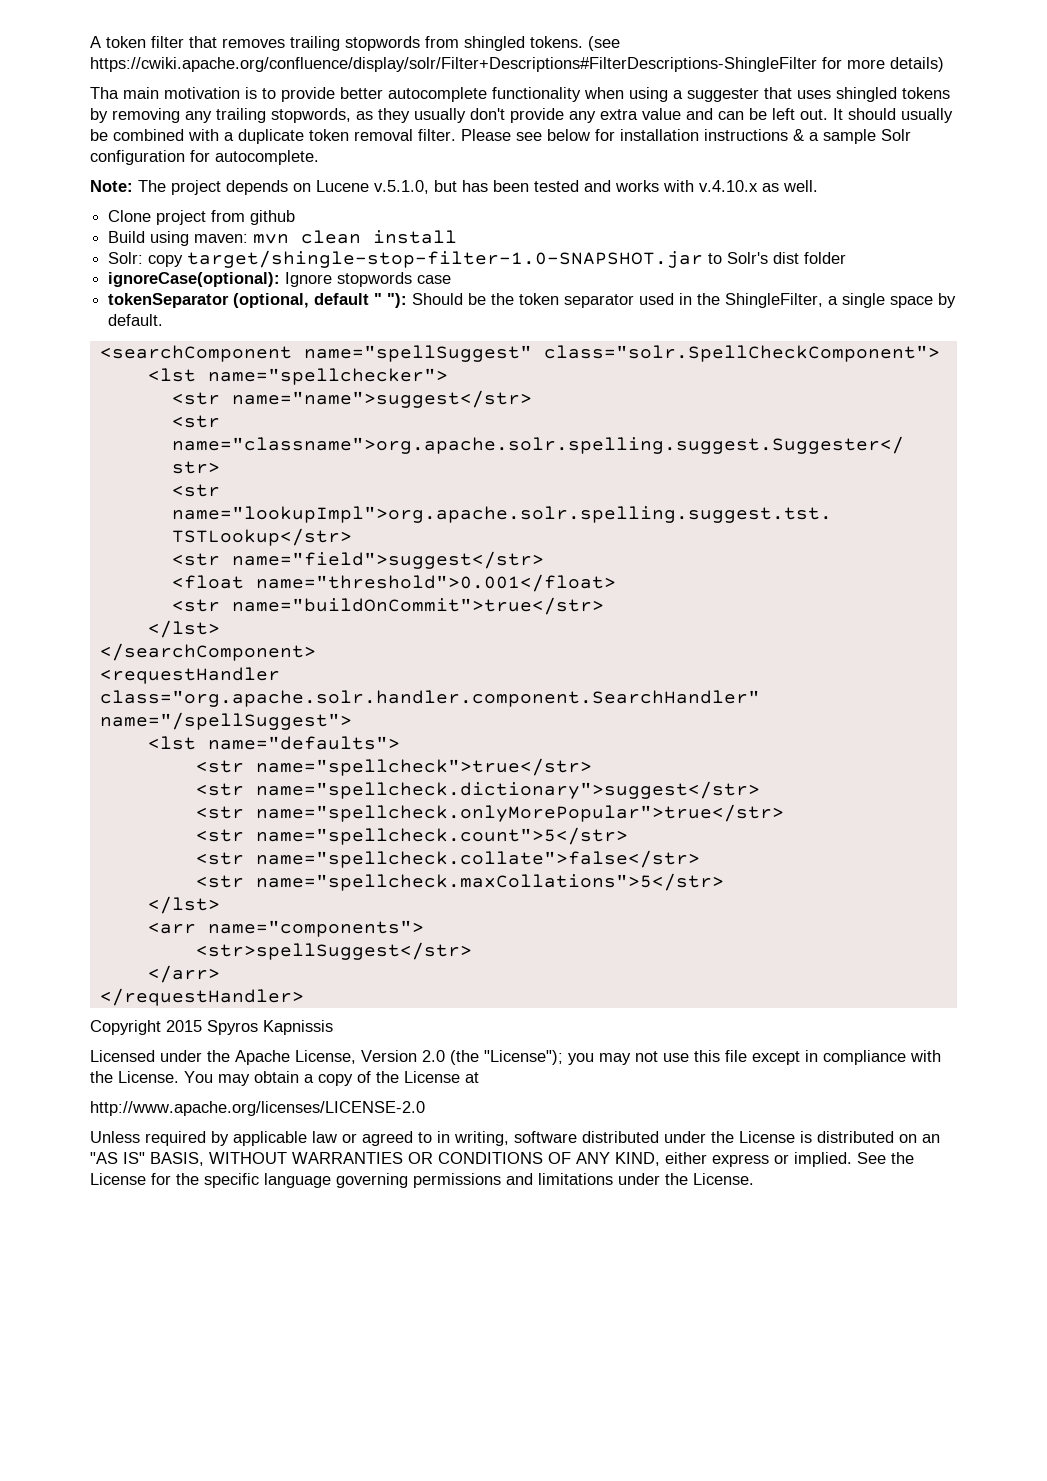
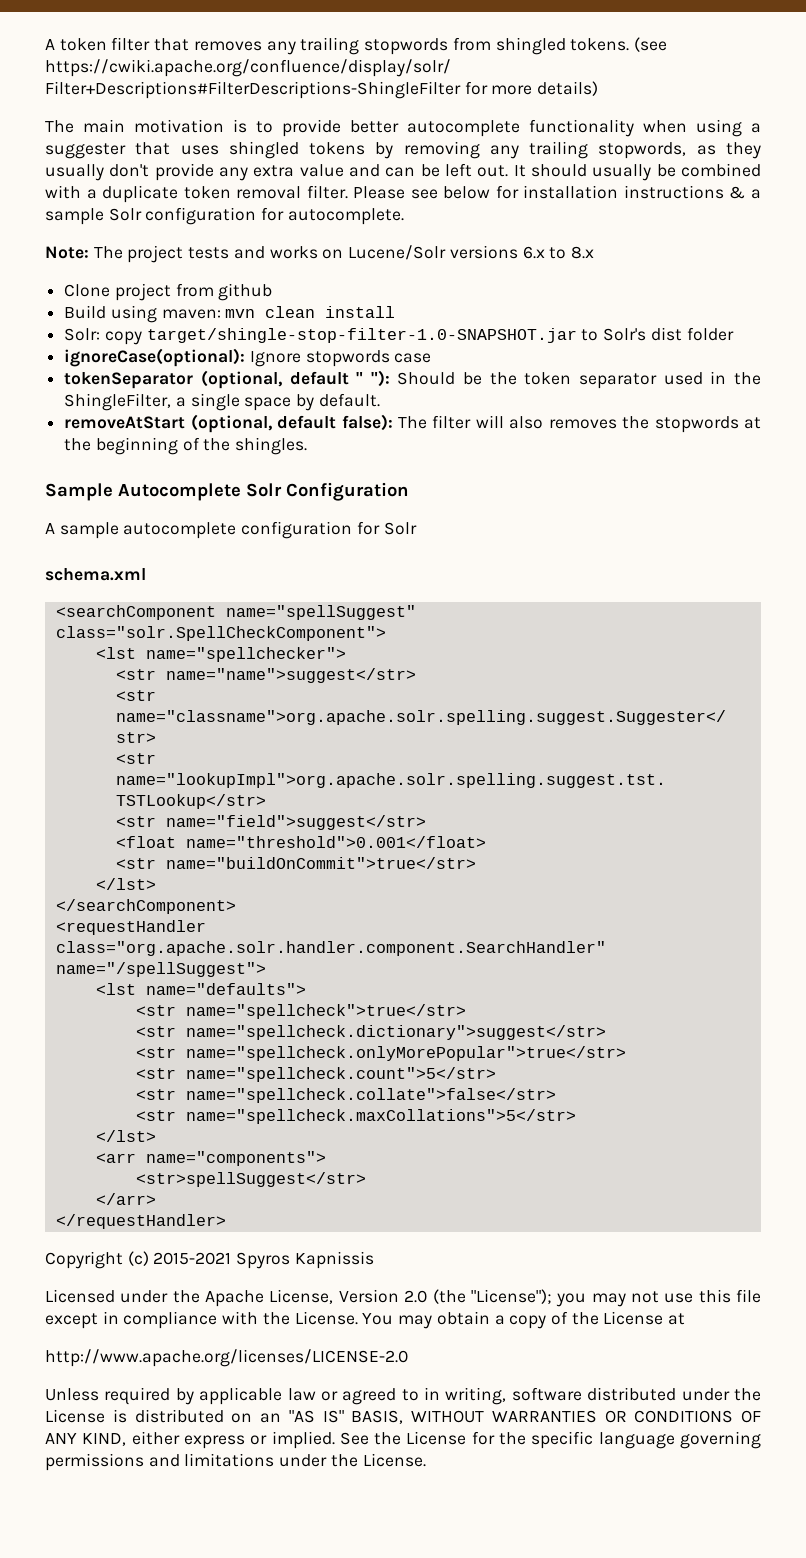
- A token filter that removes trailing stopwords from shingled tokens.
+ A token filter that removes any trailing stopwords from shingled tokens.
- Tha main motivation is to provide better autocomplete functionality when using a suggester that uses shingled tokens by removing any trailing stopwords, as they usually don't provide any extra value and can be left out.
+ The main motivation is to provide better autocomplete functionality when using a suggester that uses shingled tokens by removing any trailing stopwords, as they usually don't provide any extra value and can be left out.
- Note: The project depends on Lucene v.5.1.0, but has been tested and works with v.4.10.x as well.
+ Note: The project tests and works on Lucene/Solr versions 6.x to 8.x
+ removeAtStart (optional, default false): The filter will also removes the stopwords at the beginning of the shingles.
+ Sample Autocomplete Solr Configuration
+ A sample autocomplete configuration for Solr
+ schema.xml
- Copyright 2015 Spyros Kapnissis
+ Copyright (c) 2015-2021 Spyros Kapnissis

